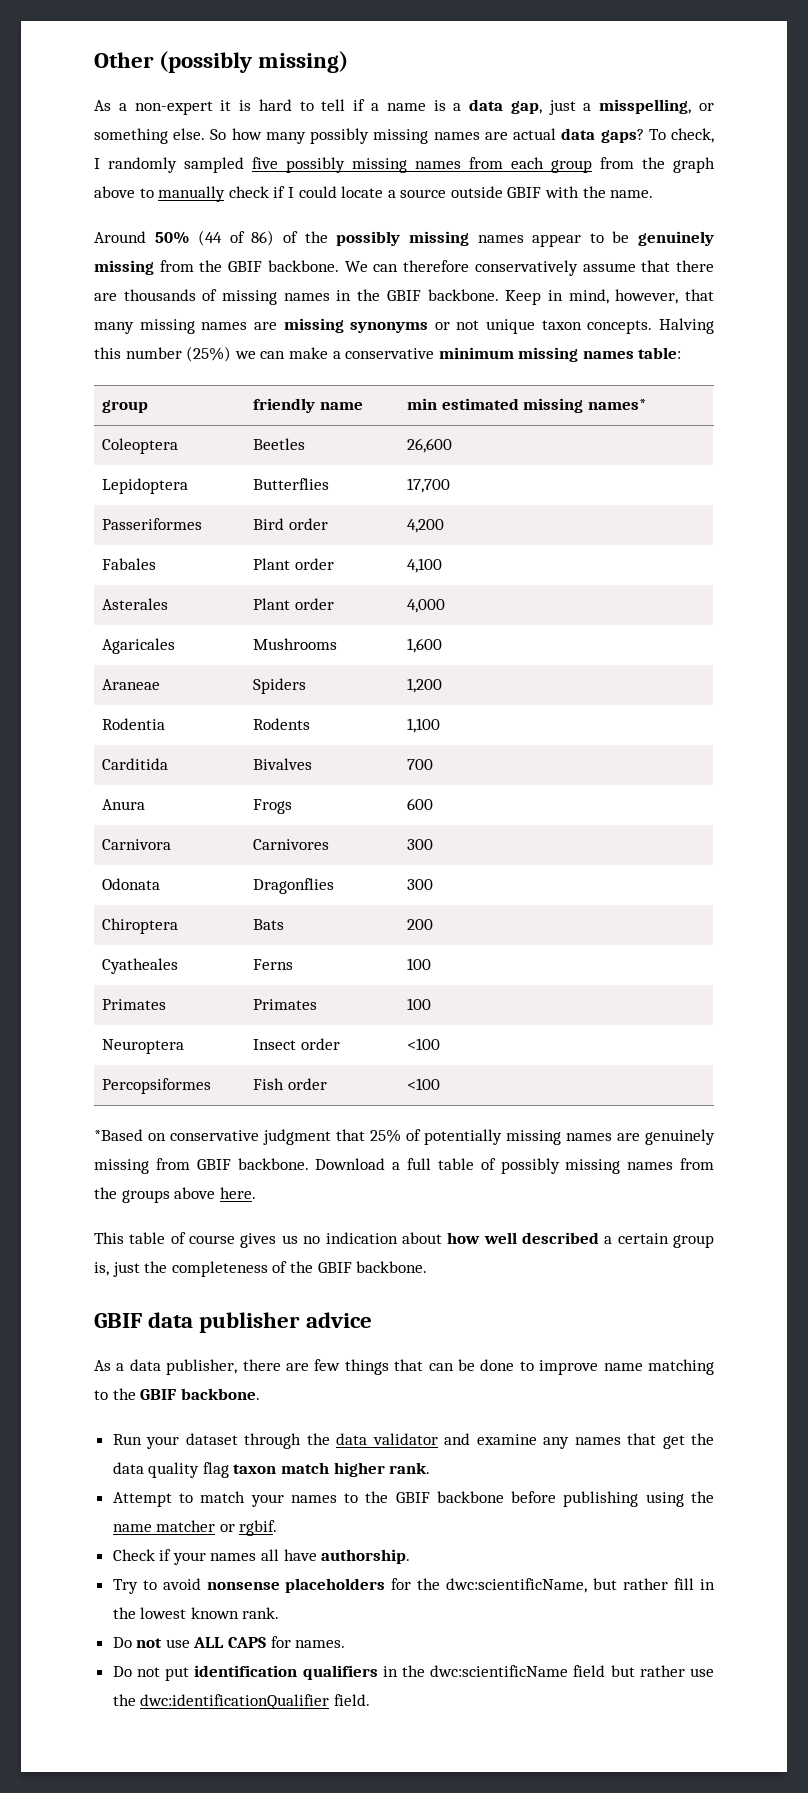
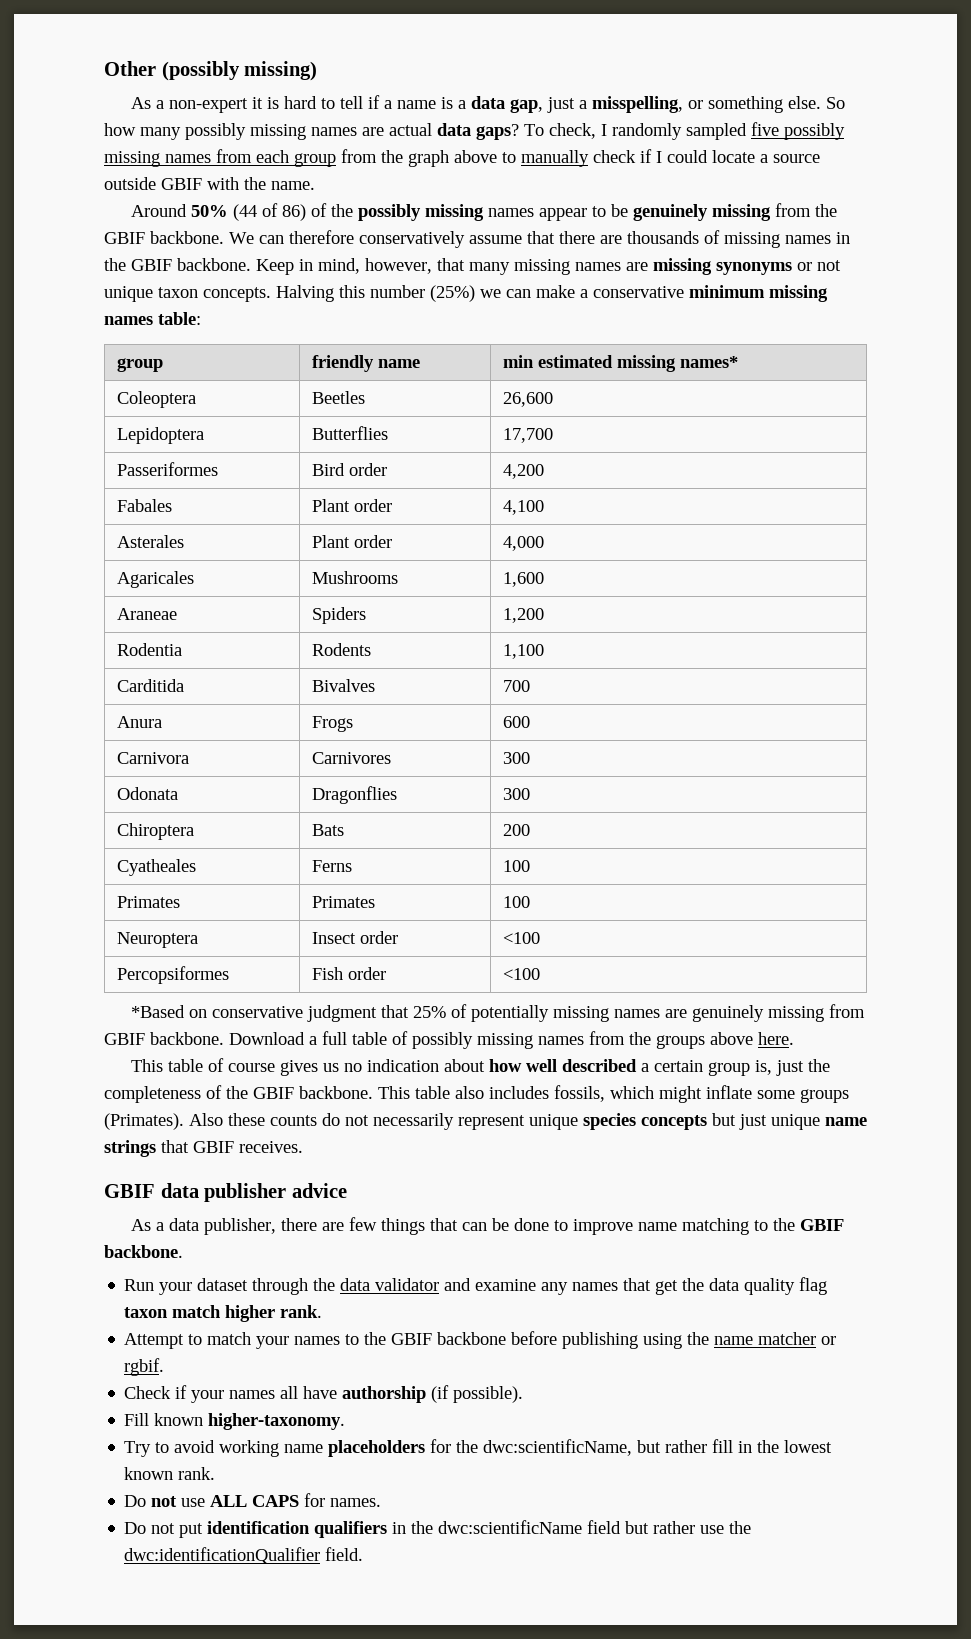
+ This table also includes fossils, which might inflate some groups (Primates). Also these counts do not necessarily represent unique species concepts but just unique name strings that GBIF receives.
- Check if your names all have authorship.
+ Check if your names all have authorship (if possible).
+ Fill known higher-taxonomy.
- Try to avoid nonsense placeholders for the dwc:scientificName, but rather fill in the lowest known rank.
+ Try to avoid working name placeholders for the dwc:scientificName, but rather fill in the lowest known rank.

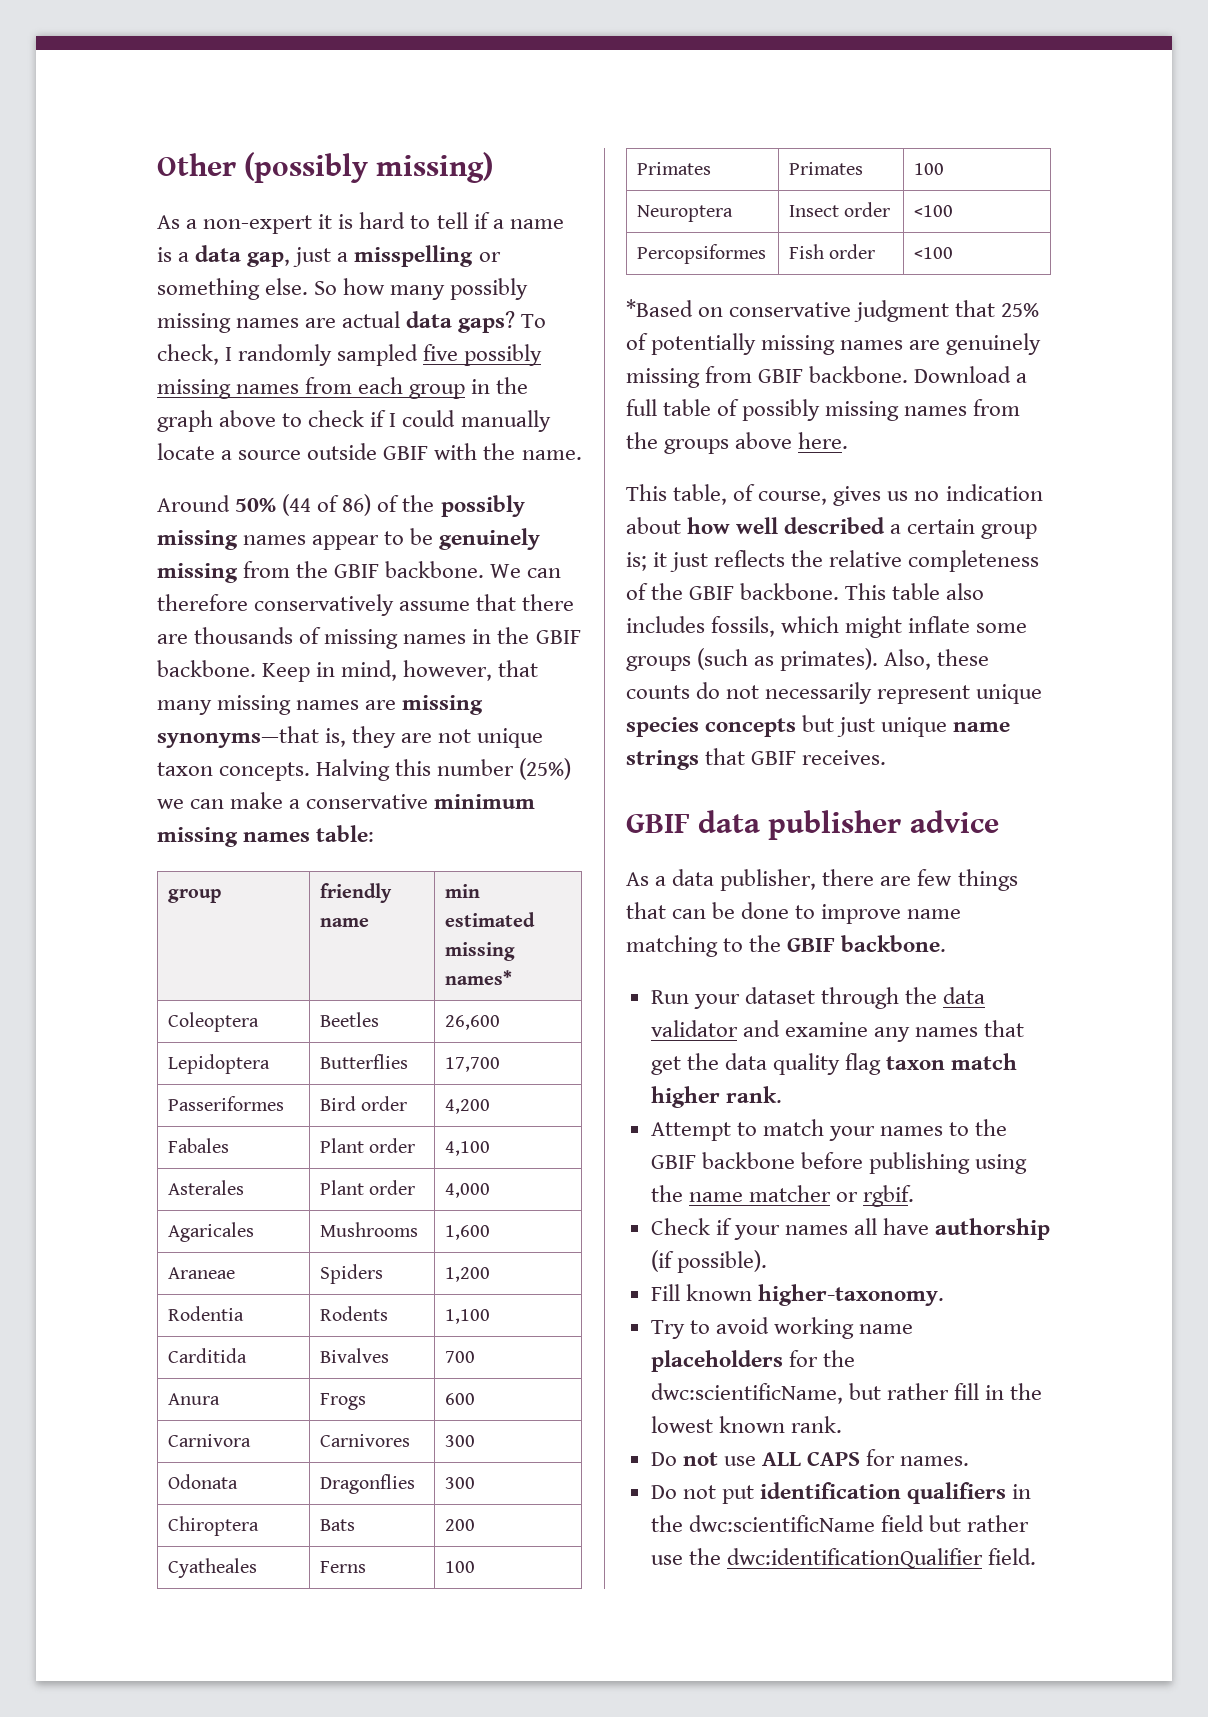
- As a non-expert it is hard to tell if a name is a data gap, just a misspelling, or something else.
+ As a non-expert it is hard to tell if a name is a data gap, just a misspelling or something else.
- To check, I randomly sampled five possibly missing names from each group from the graph above to manually check if I could locate a source outside GBIF with the name.
+ To check, I randomly sampled five possibly missing names from each group in the graph above to check if I could manually locate a source outside GBIF with the name.
- Keep in mind, however, that many missing names are missing synonyms or not unique taxon concepts.
+ Keep in mind, however, that many missing names are missing synonyms—that is, they are not unique taxon concepts.
- This table of course gives us no indication about how well described a certain group is, just the completeness of the GBIF backbone.
+ This table, of course, gives us no indication about how well described a certain group is; it just reflects the relative completeness of the GBIF backbone.
- This table also includes fossils, which might inflate some groups (Primates). Also these counts do not necessarily represent unique species concepts but just unique name strings that GBIF receives.
+ This table also includes fossils, which might inflate some groups (such as primates). Also, these counts do not necessarily represent unique species concepts but just unique name strings that GBIF receives.

